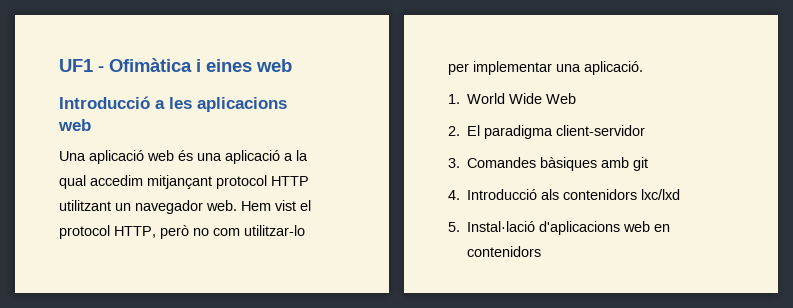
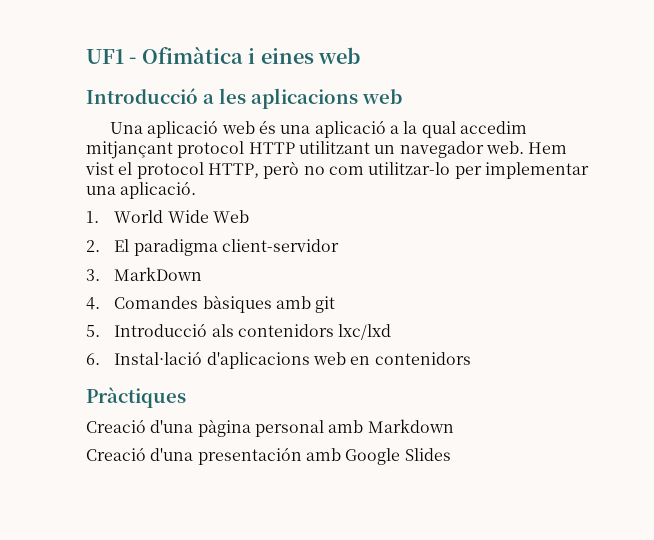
- 3. Comandes bàsiques amb git
+ 3. MarkDown
+ 4. Comandes bàsiques amb git
- 4. Introducció als contenidors lxc/lxd
+ 5. Introducció als contenidors lxc/lxd
- 5. Instal·lació d'aplicacions web en contenidors
+ 6. Instal·lació d'aplicacions web en contenidors
+ Pràctiques
+ Creació d'una pàgina personal amb Markdown
+ Creació d'una presentación amb Google Slides

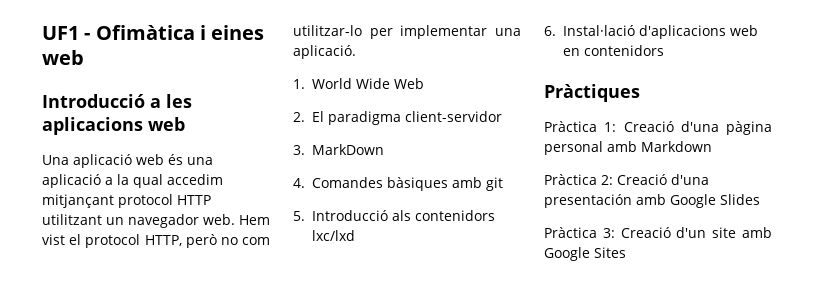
- Creació d'una pàgina personal amb Markdown
+ Pràctica 1: Creació d'una pàgina personal amb Markdown
- Creació d'una presentación amb Google Slides
+ Pràctica 2: Creació d'una presentación amb Google Slides
+ Pràctica 3: Creació d'un site amb Google Sites

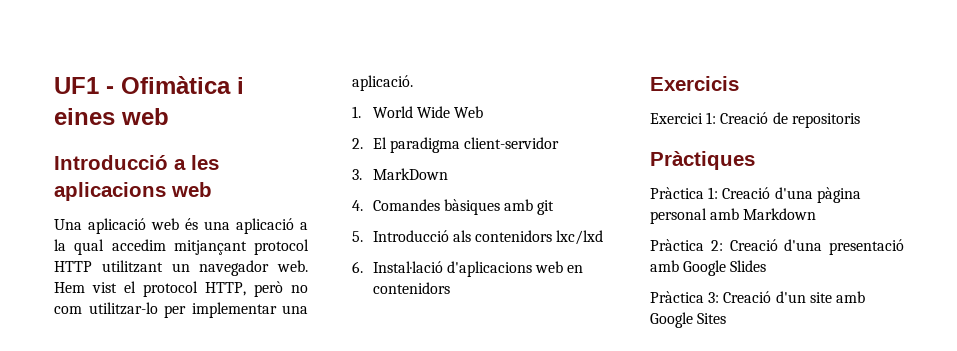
+ Exercicis
+ Exercici 1: Creació de repositoris
- Pràctica 2: Creació d'una presentación amb Google Slides
+ Pràctica 2: Creació d'una presentació amb Google Slides

